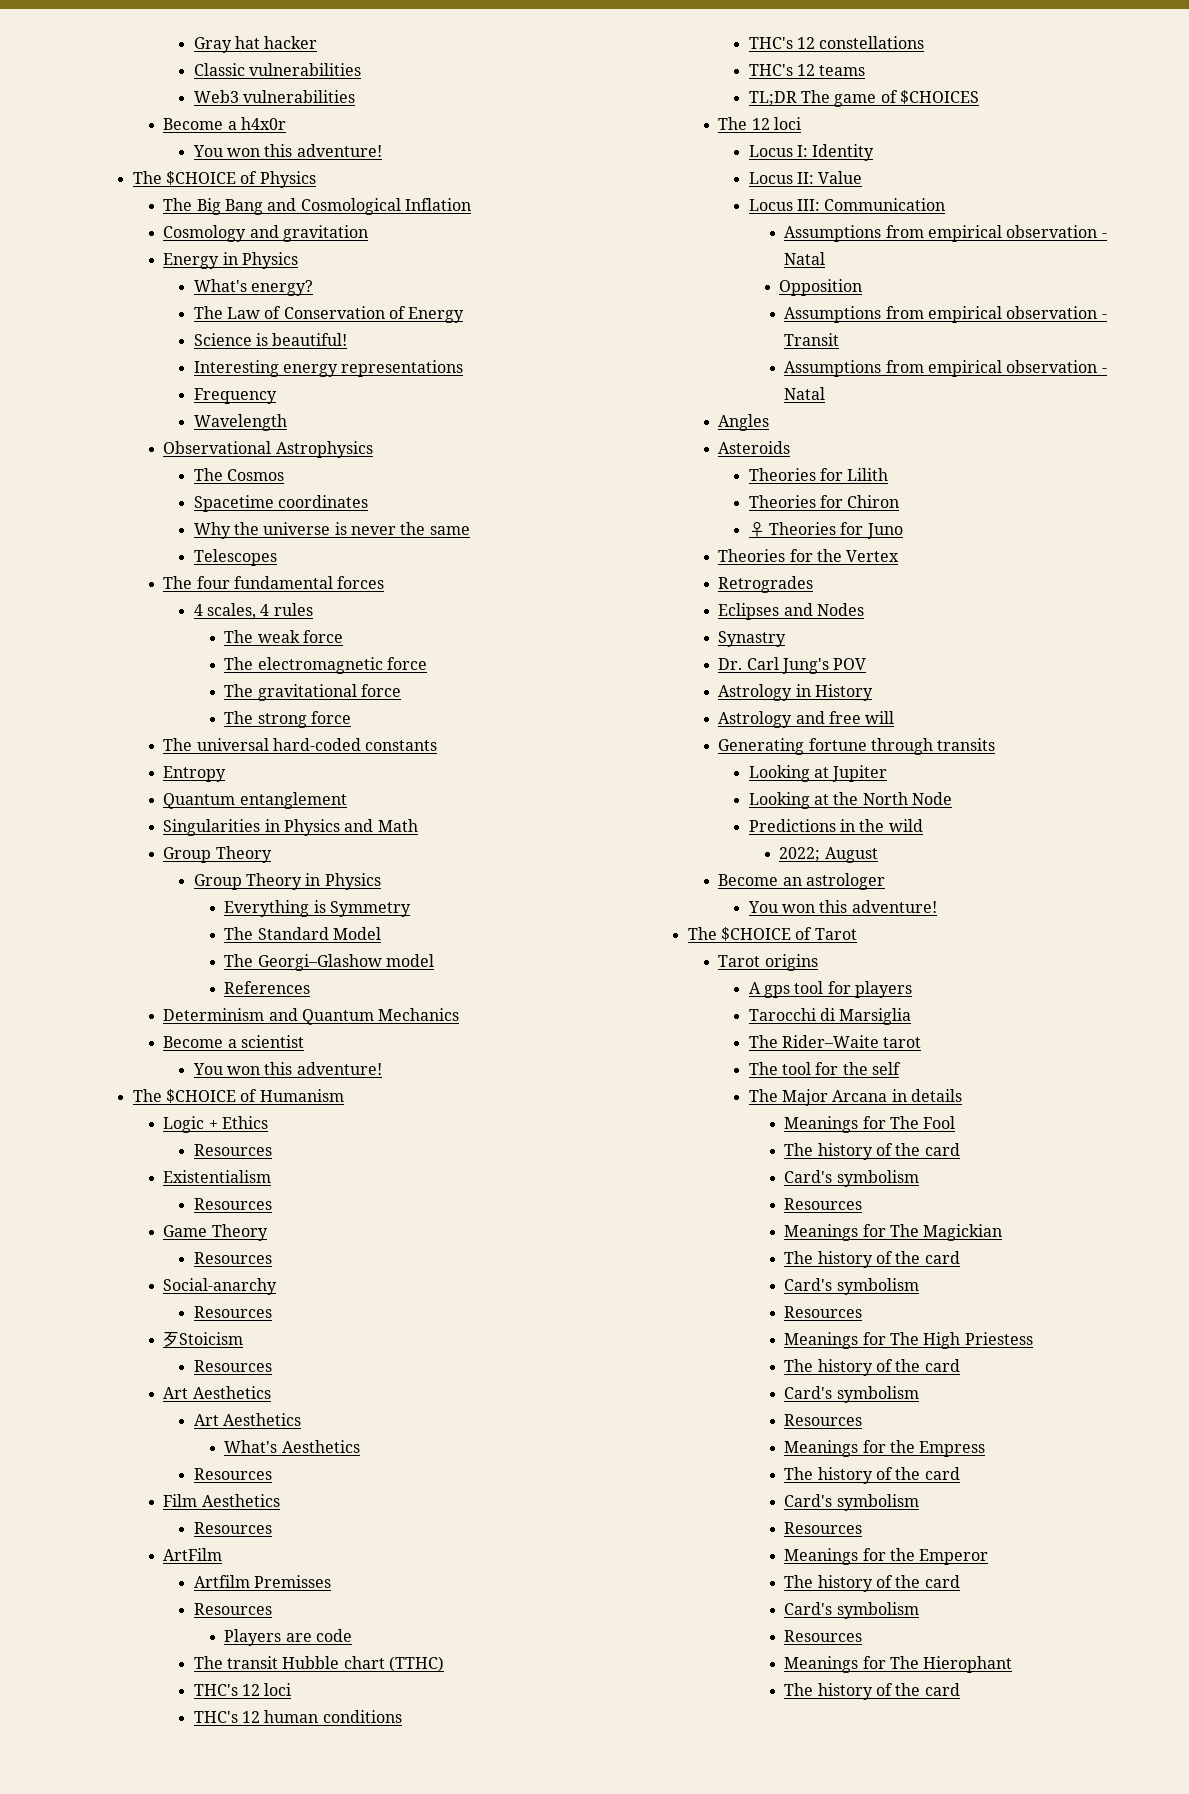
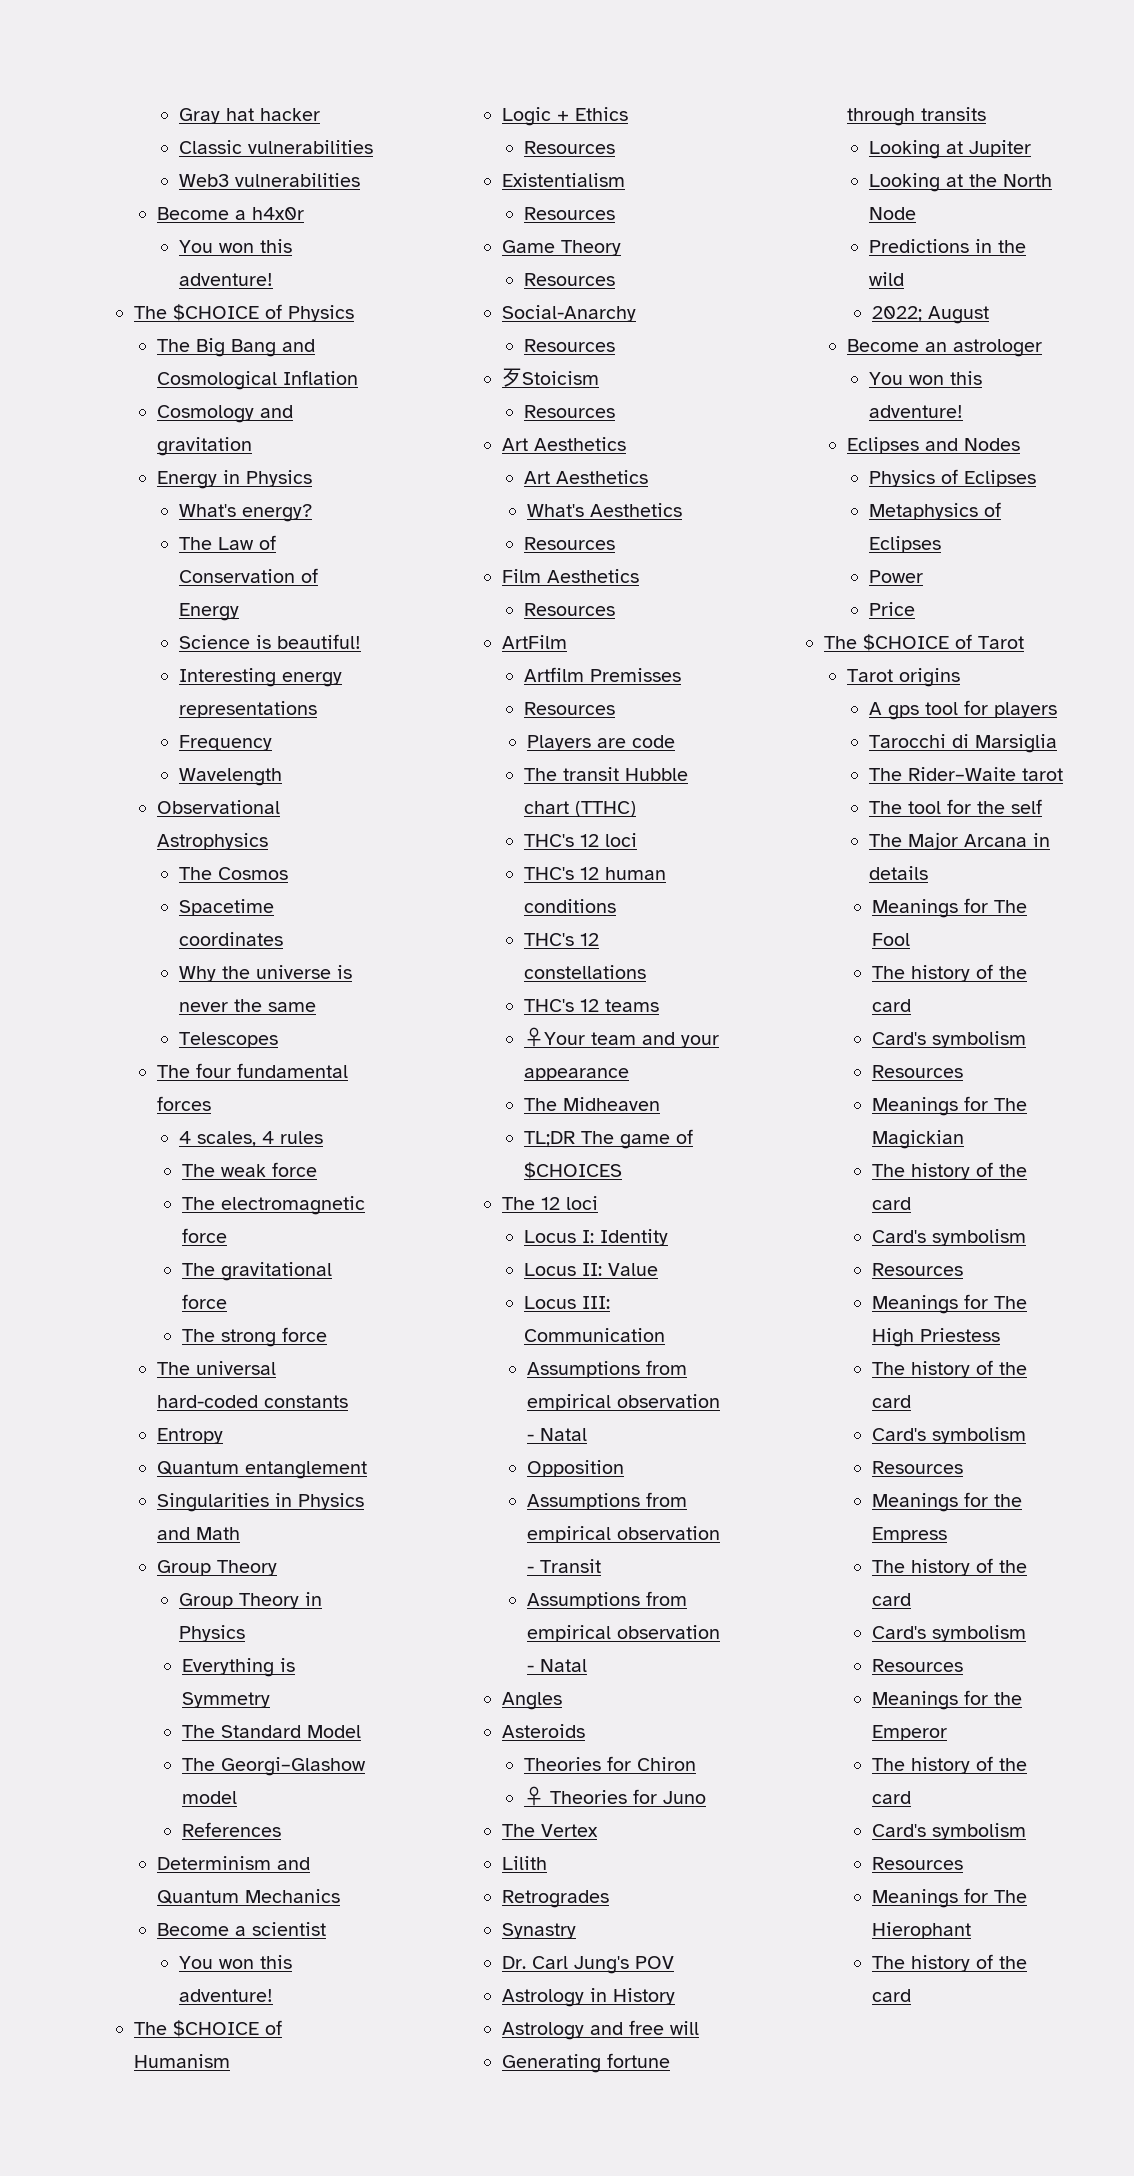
- Social-anarchy
+ Social-Anarchy
+ ♀Your team and your appearance
+ The Midheaven
- Theories for Lilith
- Theories for the Vertex
+ The Vertex
+ Lilith
- Eclipses and Nodes
+ Eclipses and Nodes
+ Physics of Eclipses
+ Metaphysics of Eclipses
+ Power
+ Price

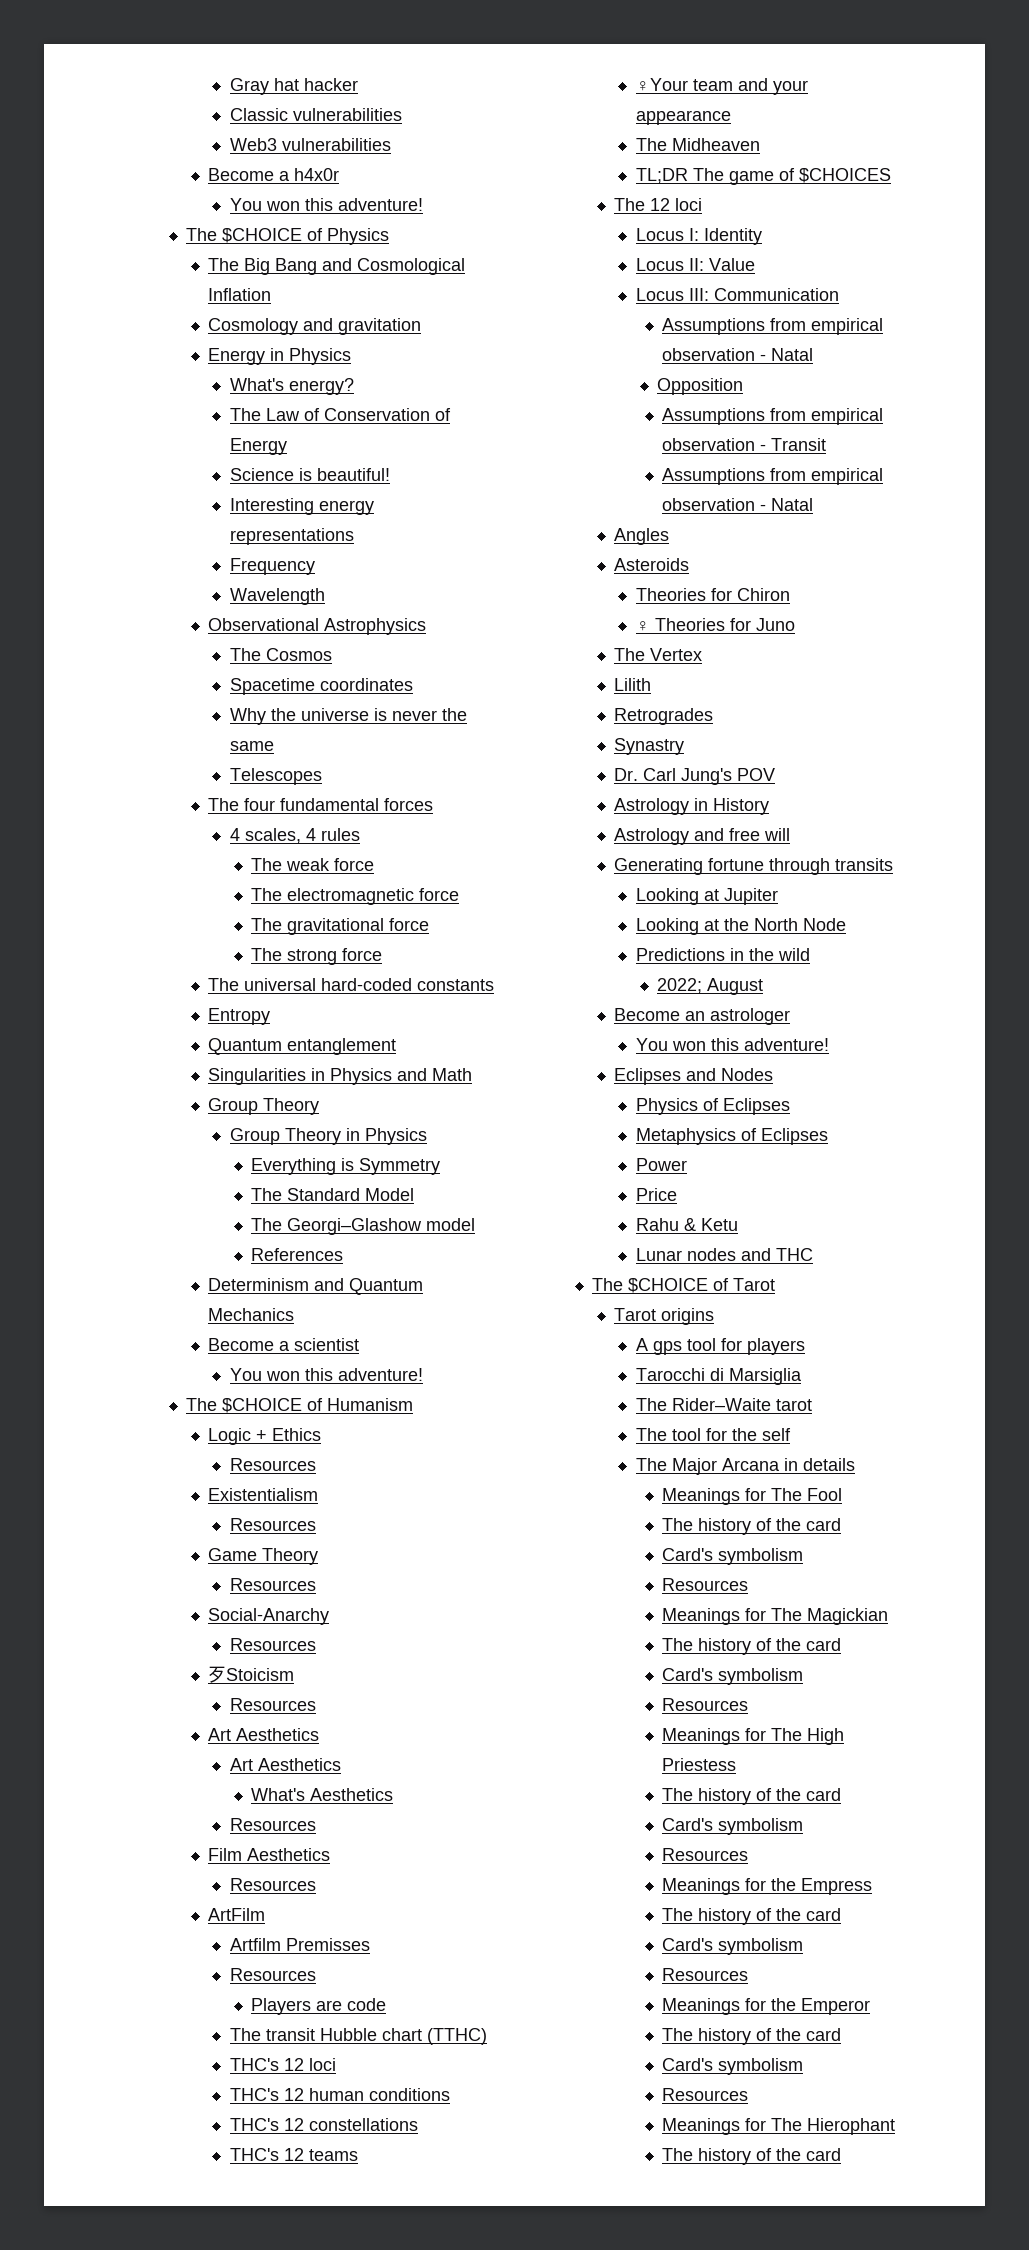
+ Rahu & Ketu
+ Lunar nodes and THC

